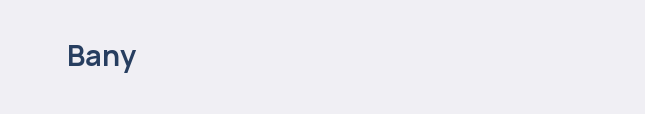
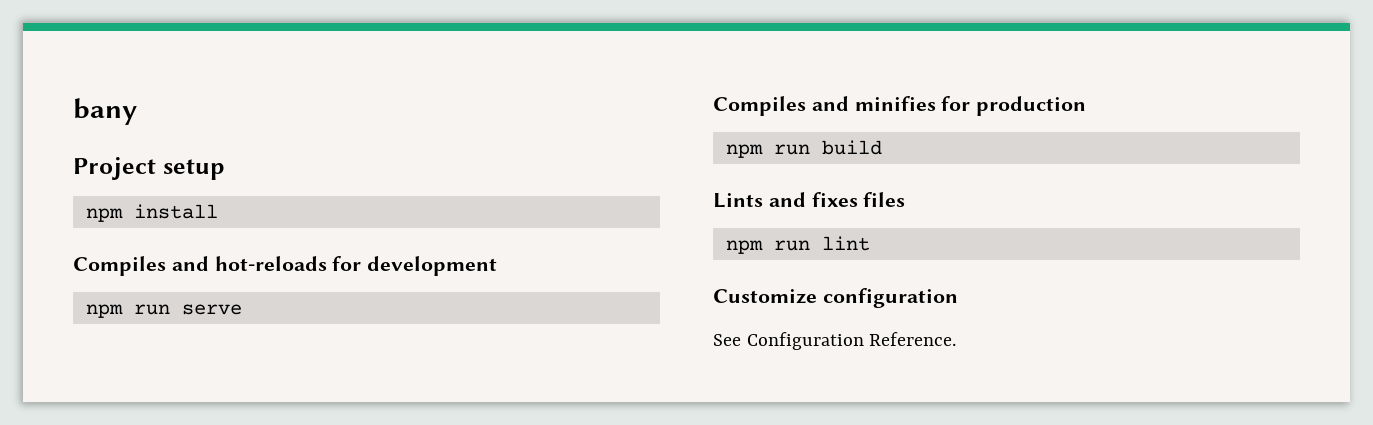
- Bany
+ bany
+ Project setup
+ npm install
+ Compiles and hot-reloads for development
+ npm run serve
+ Compiles and minifies for production
+ npm run build
+ Lints and fixes files
+ npm run lint
+ Customize configuration
+ See Configuration Reference.

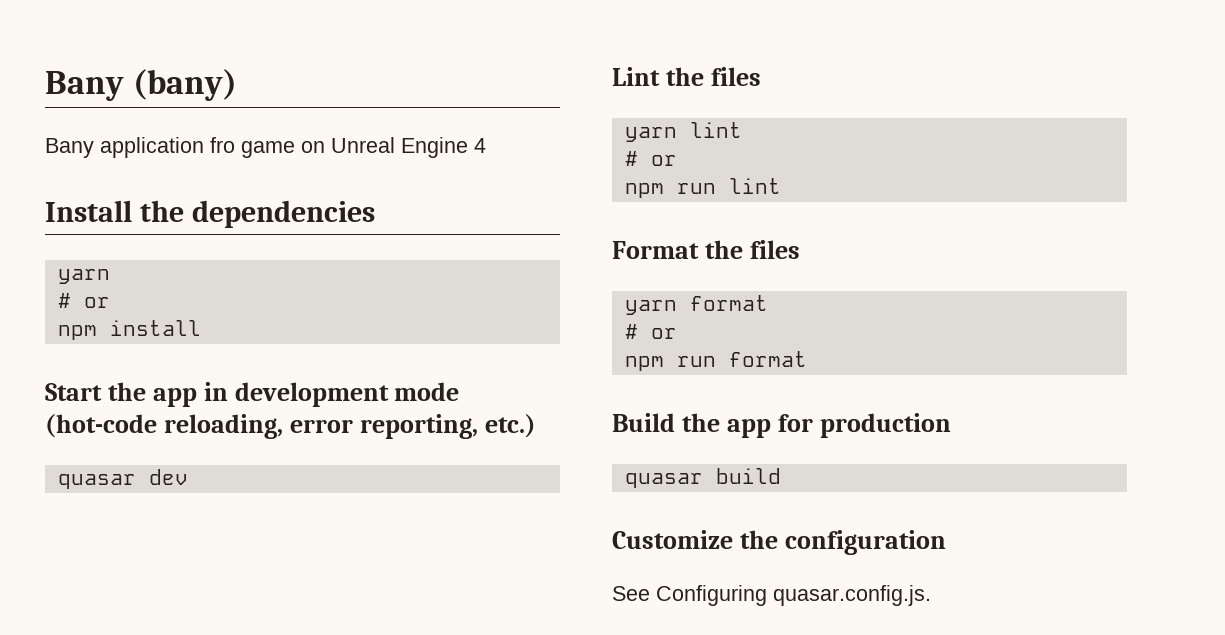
- bany
- Project setup
+ Bany (bany)
+ Bany application fro game on Unreal Engine 4
+ Install the dependencies
+ yarn
+ # or
  npm install
- Compiles and hot-reloads for development
- npm run serve
- Compiles and minifies for production
- npm run build
- Lints and fixes files
+ Start the app in development mode (hot-code reloading, error reporting, etc.)
+ quasar dev
+ Lint the files
+ yarn lint
+ # or
  npm run lint
+ Format the files
+ yarn format
+ # or
+ npm run format
+ Build the app for production
+ quasar build
- Customize configuration
+ Customize the configuration
- See Configuration Reference.
+ See Configuring quasar.config.js.

